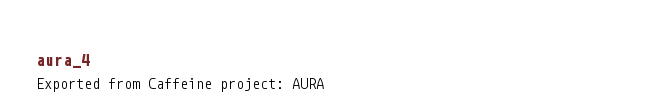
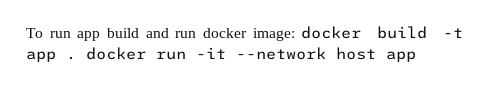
- aura_4
- Exported from Caffeine project: AURA
+ To run app build and run docker image: docker build -t app . docker run -it --network host app

